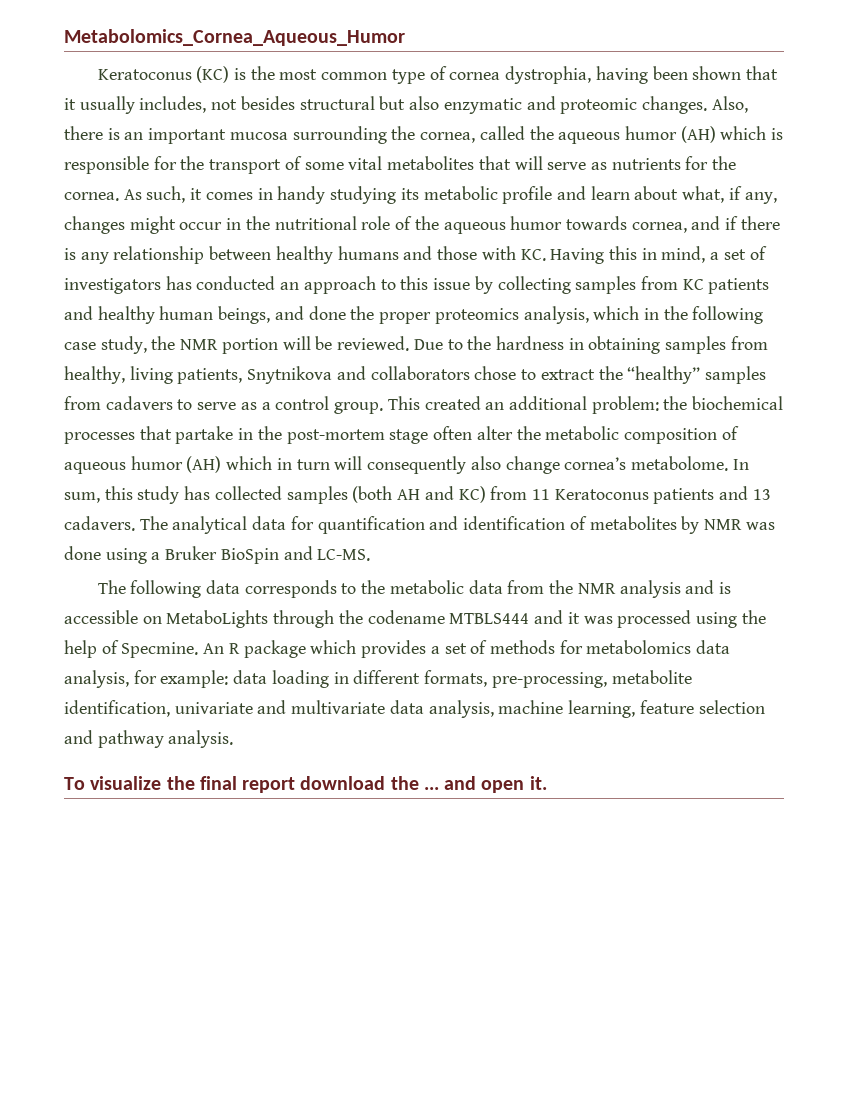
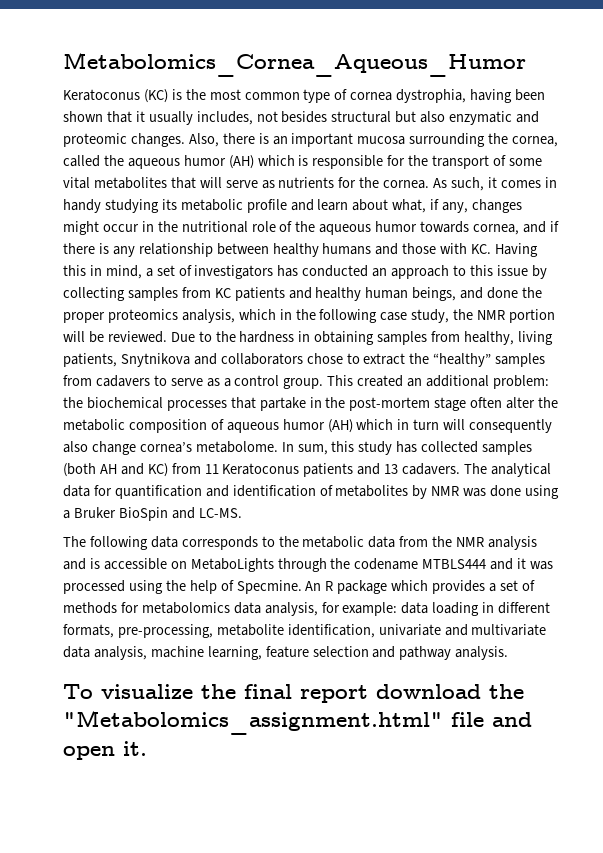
- To visualize the final report download the ... and open it.
+ To visualize the final report download the "Metabolomics_assignment.html" file and open it.

